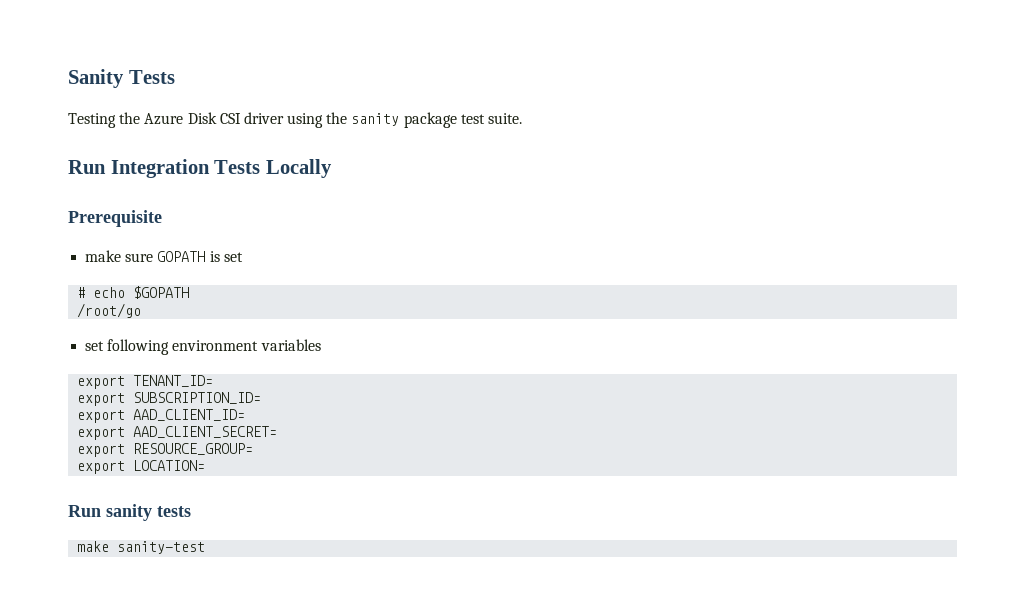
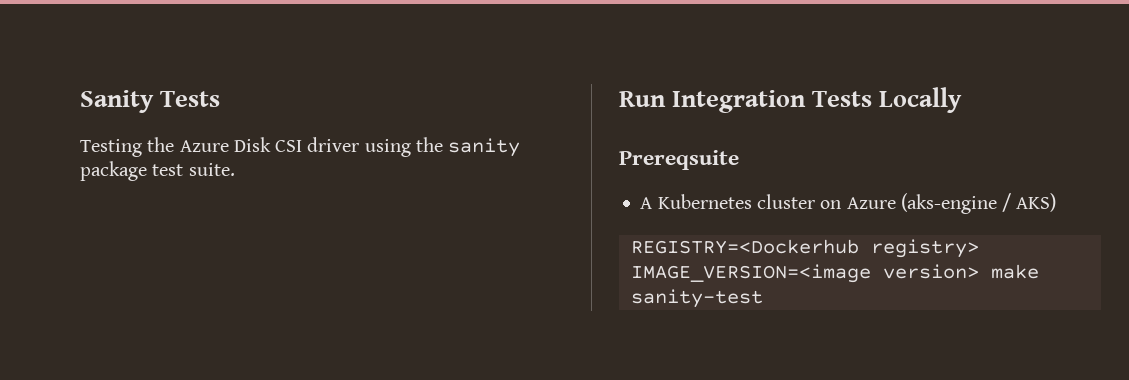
- Prerequisite
- make sure GOPATH is set
- # echo $GOPATH
- /root/go
- set following environment variables
- export TENANT_ID=
- export SUBSCRIPTION_ID=
- export AAD_CLIENT_ID=
- export AAD_CLIENT_SECRET=
- export RESOURCE_GROUP=
- export LOCATION=
- Run sanity tests
- make sanity-test
+ Prereqsuite
+ A Kubernetes cluster on Azure (aks-engine / AKS)
+ REGISTRY=<Dockerhub registry> IMAGE_VERSION=<image version> make sanity-test

